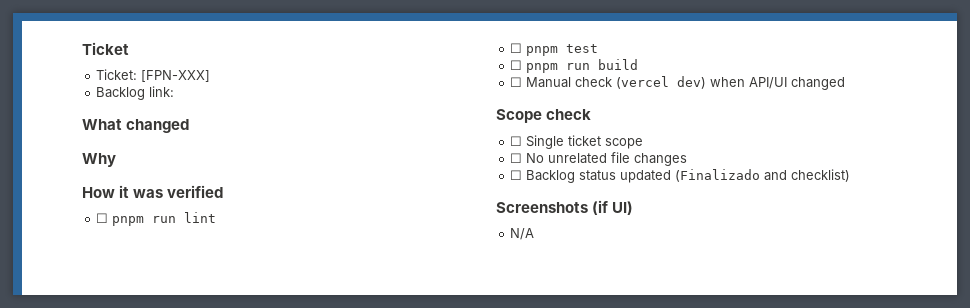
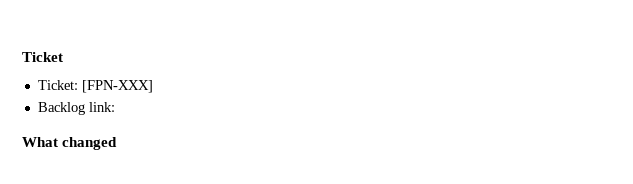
- Why
- How it was verified
- ☐ pnpm run lint
- ☐ pnpm test
- ☐ pnpm run build
- ☐ Manual check (vercel dev) when API/UI changed
- Scope check
- ☐ Single ticket scope
- ☐ No unrelated file changes
- ☐ Backlog status updated (Finalizado and checklist)
- Screenshots (if UI)
- N/A

